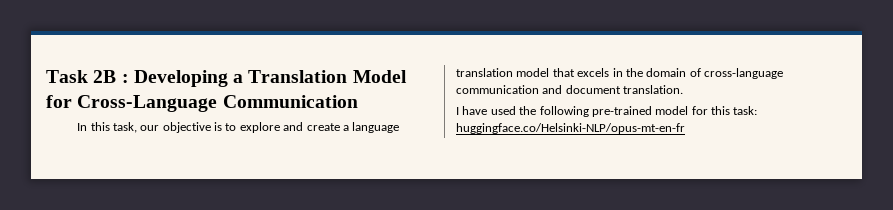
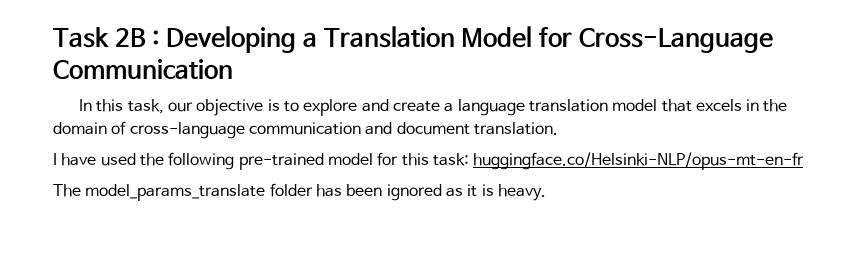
+ The model_params_translate folder has been ignored as it is heavy.

